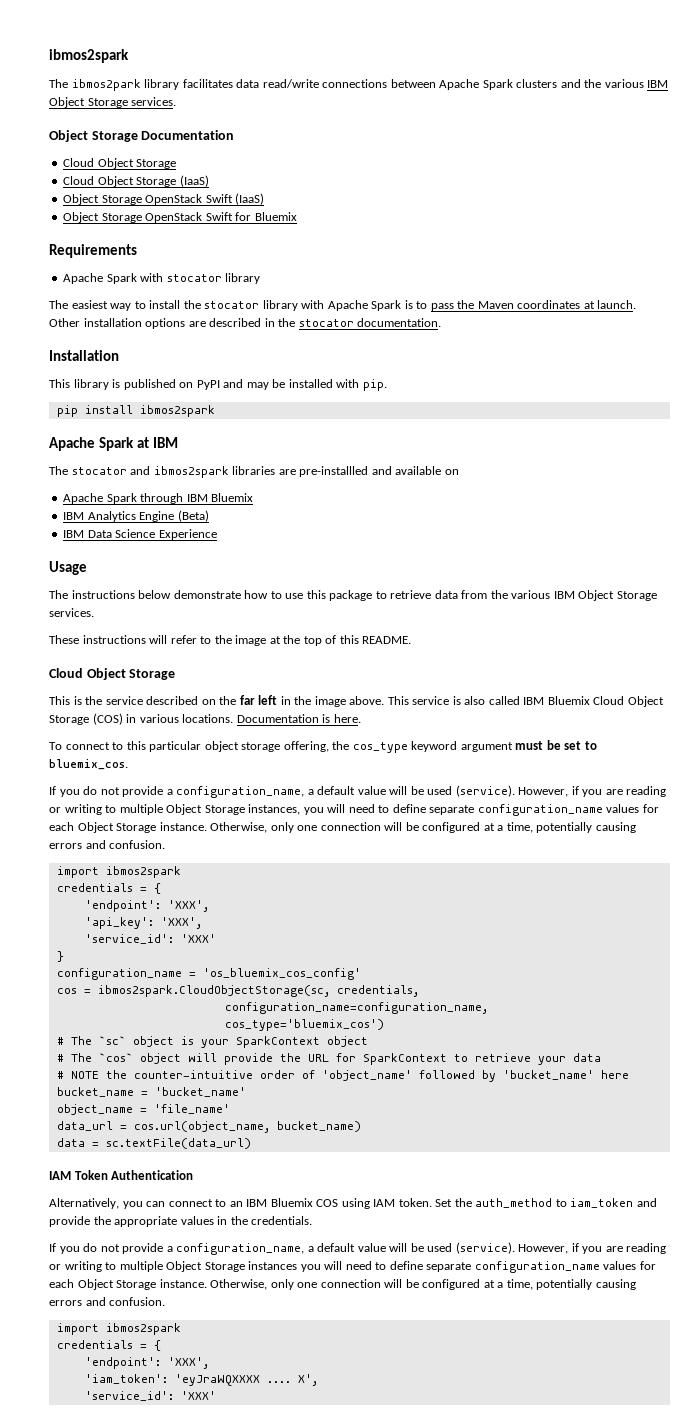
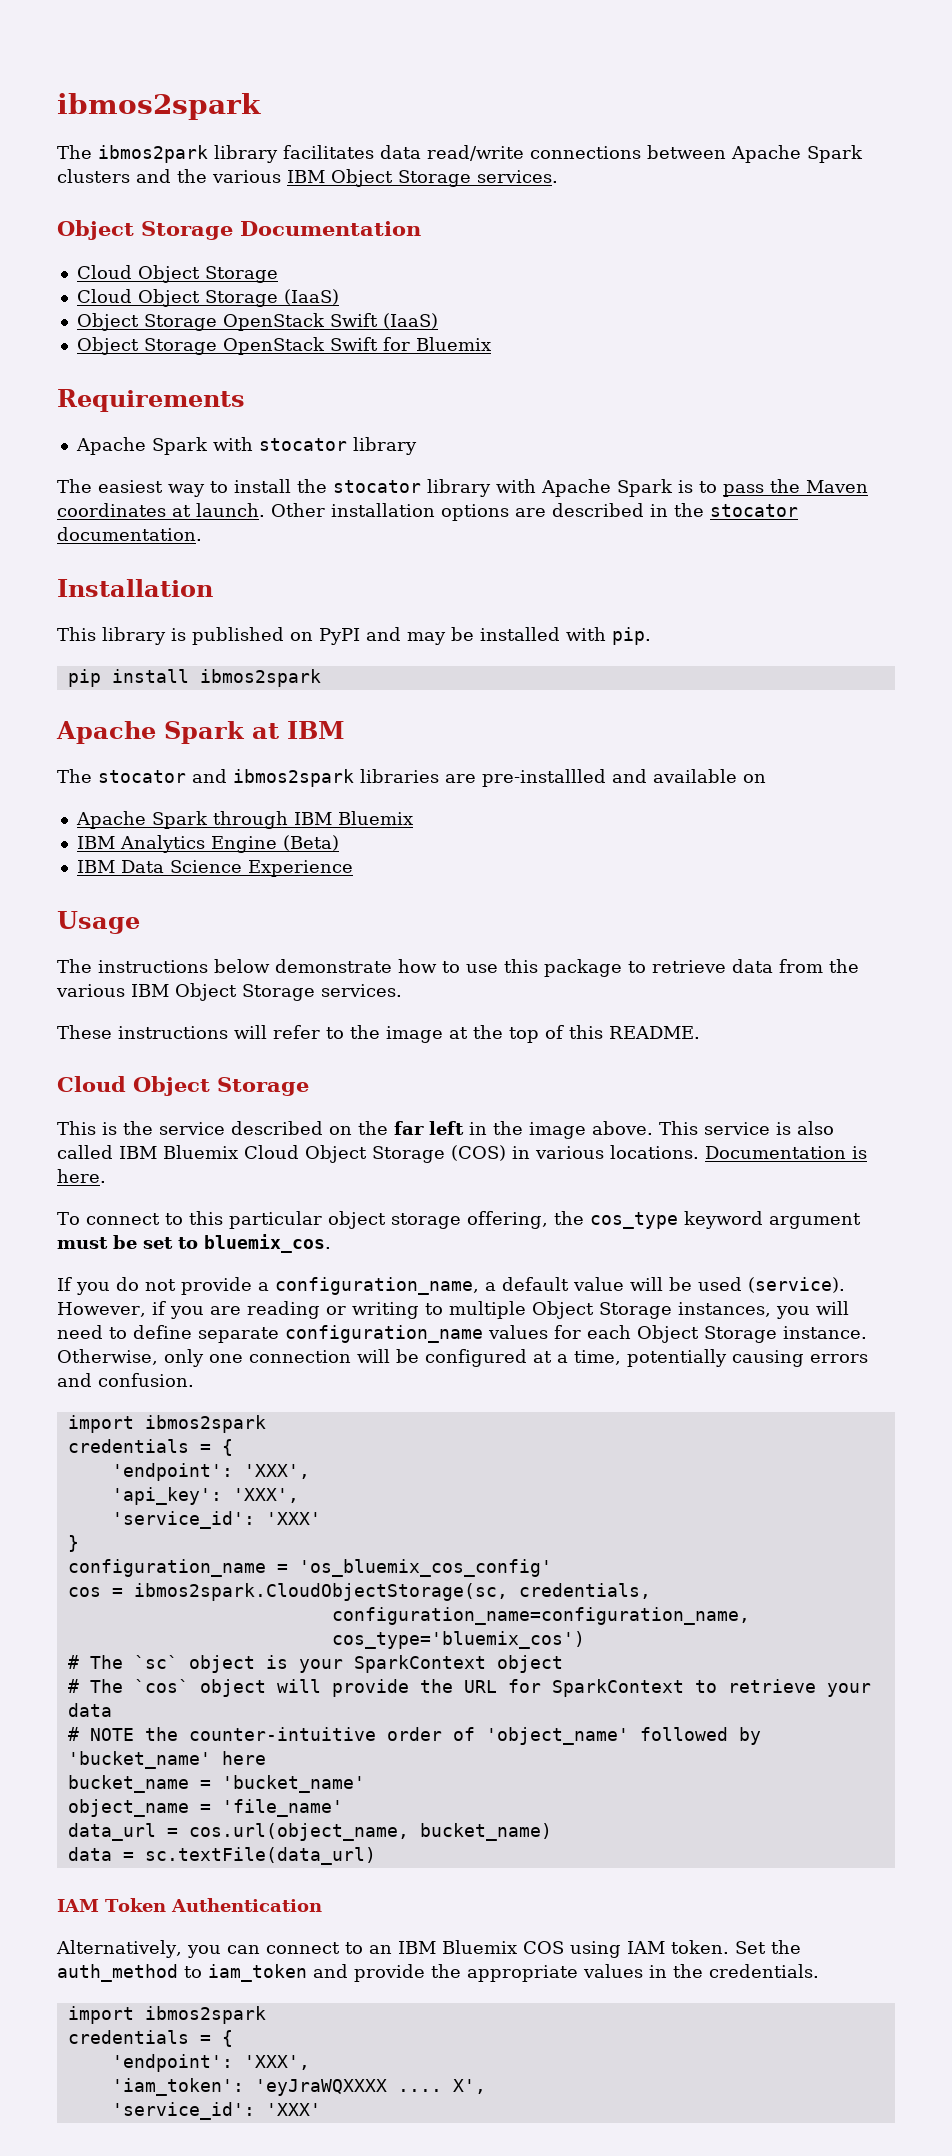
- If you do not provide a configuration_name, a default value will be used (service). However, if you are reading or writing to multiple Object Storage instances you will need to define separate configuration_name values for each Object Storage instance. Otherwise, only one connection will be configured at a time, potentially causing errors and confusion.

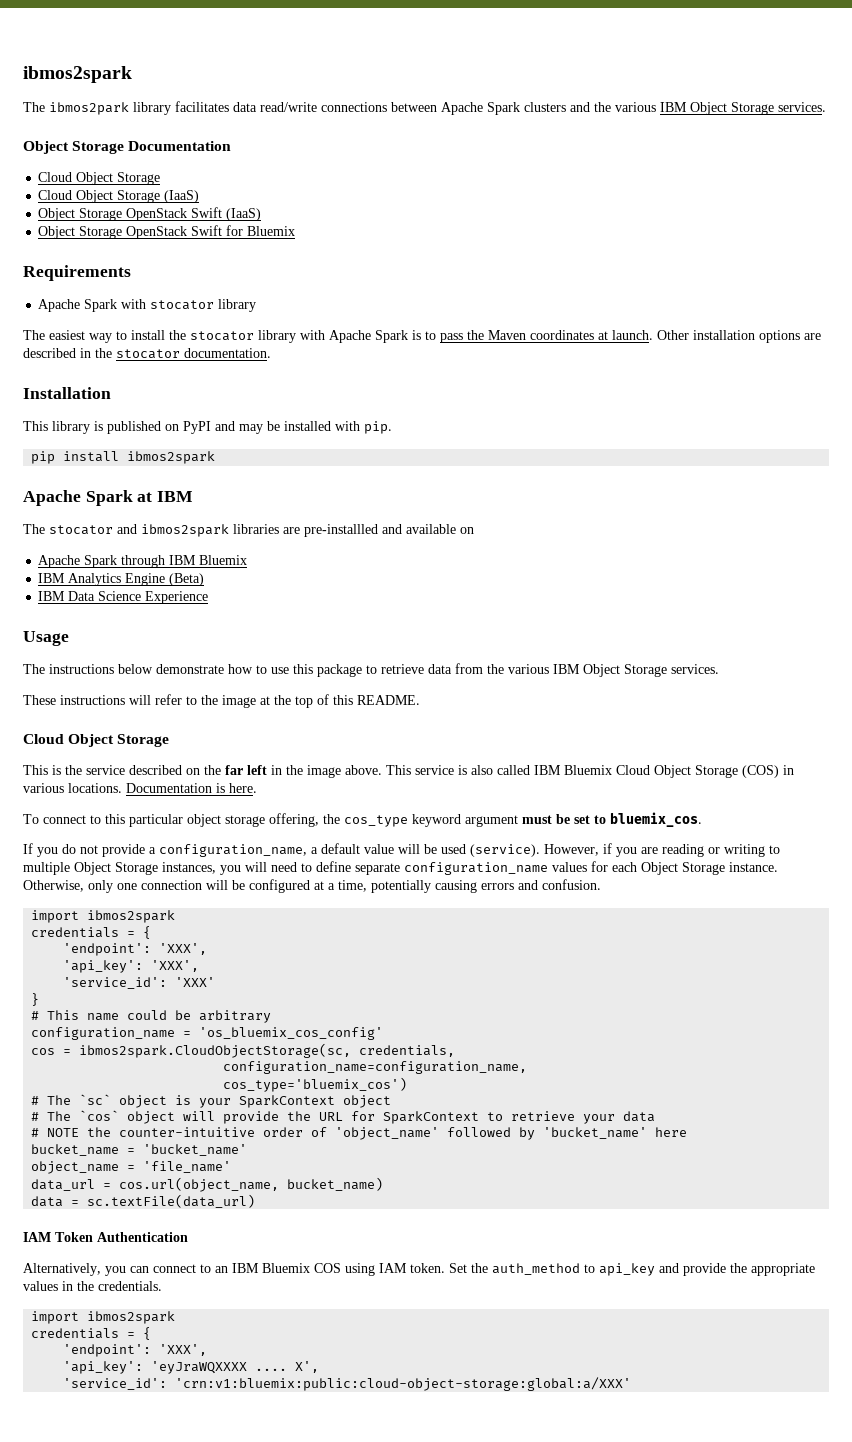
+ # This name could be arbitrary
- Set the auth_method to iam_token and provide the appropriate values in the credentials.
+ Set the auth_method to api_key and provide the appropriate values in the credentials.
- 'iam_token': 'eyJraWQXXXX ....
+ 'api_key': 'eyJraWQXXXX ....
  X',
- 'service_id': 'XXX'
+ 'service_id': 'crn:v1:bluemix:public:cloud-object-storage:global:a/XXX'

